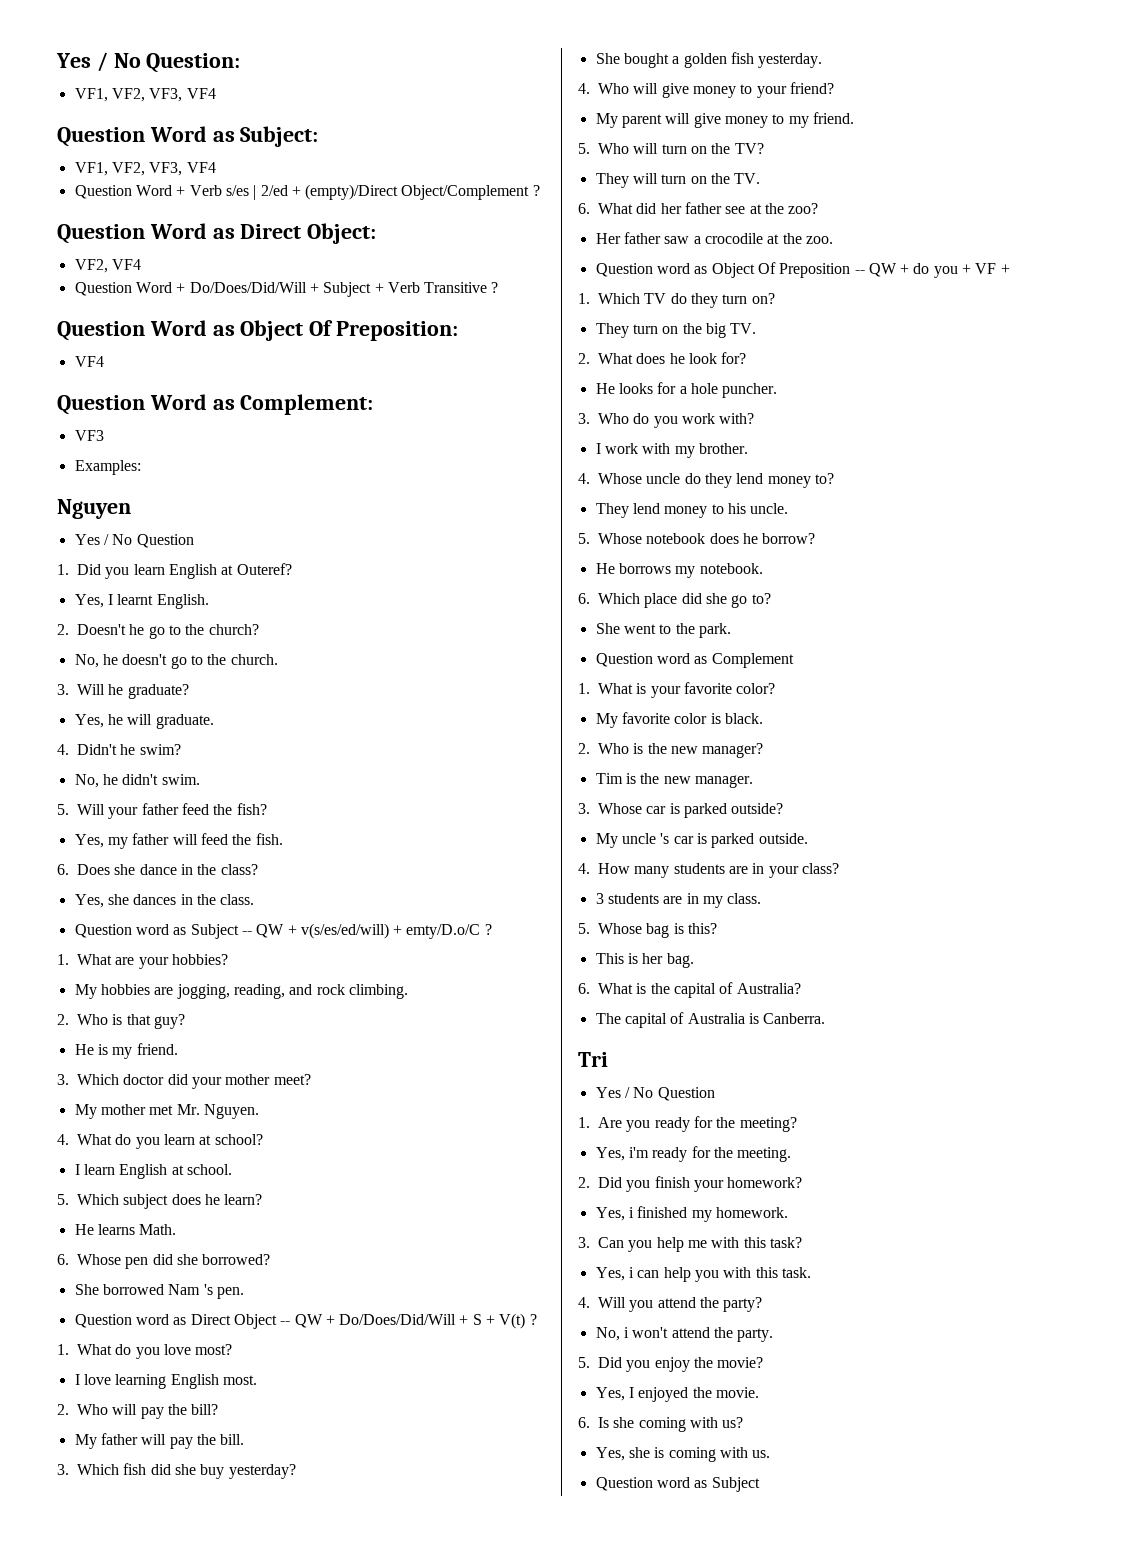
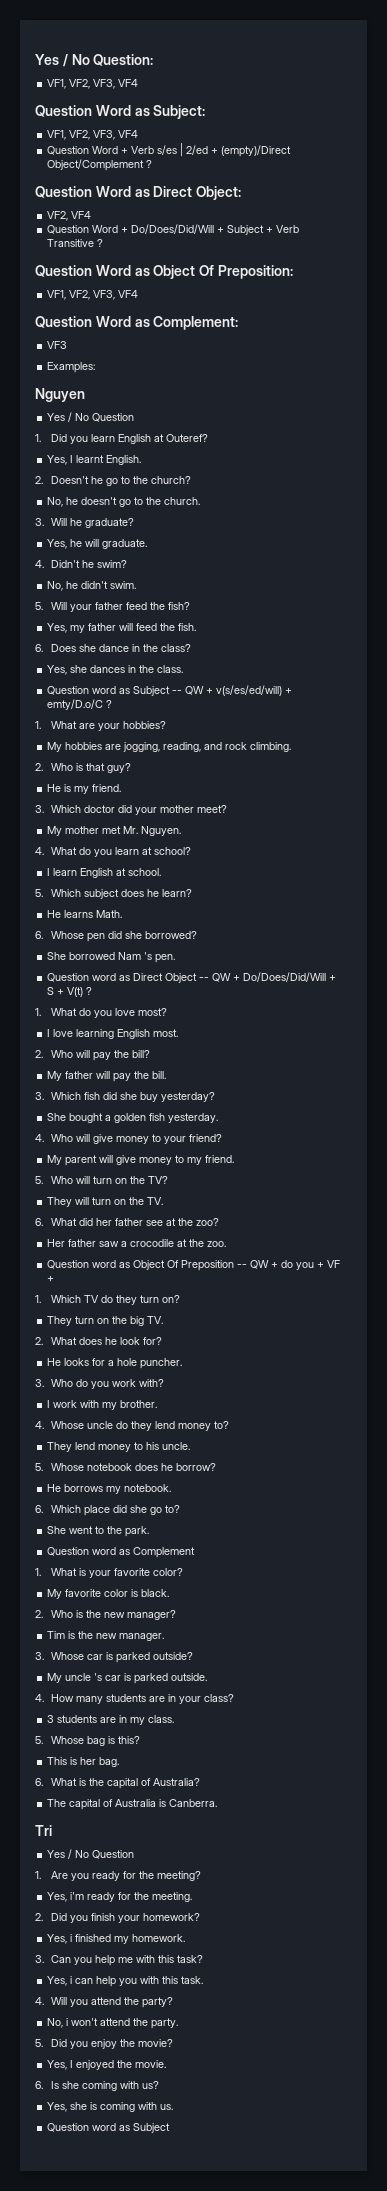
  Question Word as Object Of Preposition:
- VF4
+ VF1, VF2, VF3, VF4

